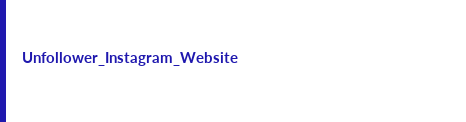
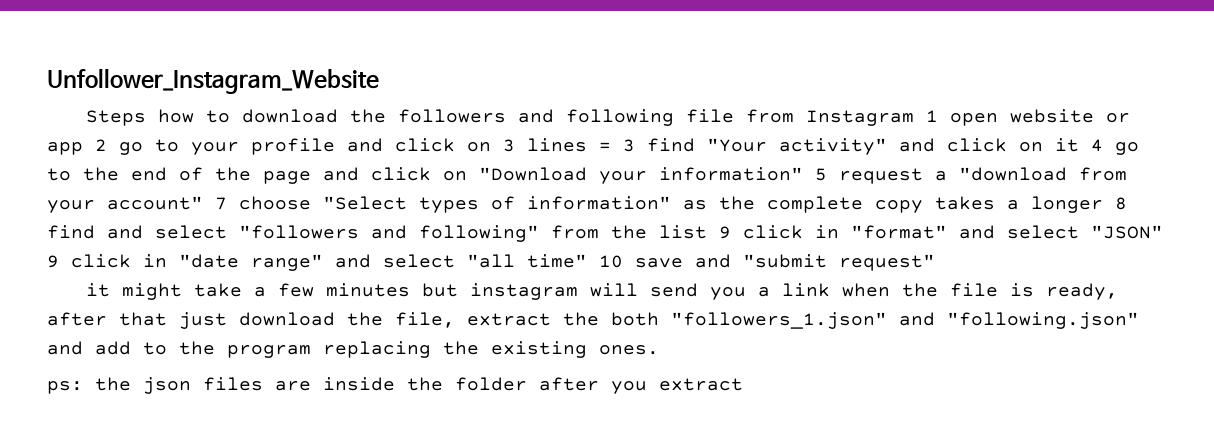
+ Steps how to download the followers and following file from Instagram 1 open website or app 2 go to your profile and click on 3 lines = 3 find "Your activity" and click on it 4 go to the end of the page and click on "Download your information" 5 request a "download from your account" 7 choose "Select types of information" as the complete copy takes a longer 8 find and select "followers and following" from the list 9 click in "format" and select "JSON" 9 click in "date range" and select "all time" 10 save and "submit request"
+ it might take a few minutes but instagram will send you a link when the file is ready, after that just download the file, extract the both "followers_1.json" and "following.json" and add to the program replacing the existing ones.
+ ps: the json files are inside the folder after you extract

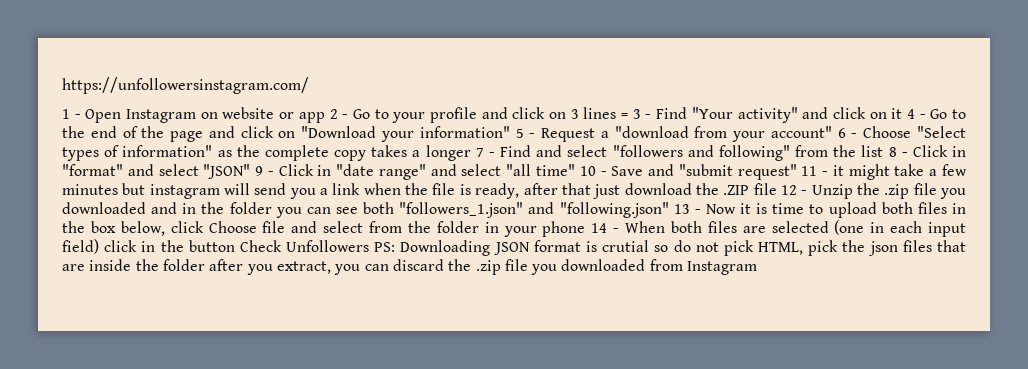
- Unfollower_Instagram_Website
- Steps how to download the followers and following file from Instagram 1 open website or app 2 go to your profile and click on 3 lines = 3 find "Your activity" and click on it 4 go to the end of the page and click on "Download your information" 5 request a "download from your account" 7 choose "Select types of information" as the complete copy takes a longer 8 find and select "followers and following" from the list 9 click in "format" and select "JSON" 9 click in "date range" and select "all time" 10 save and "submit request"
- it might take a few minutes but instagram will send you a link when the file is ready, after that just download the file, extract the both "followers_1.json" and "following.json" and add to the program replacing the existing ones.
- ps: the json files are inside the folder after you extract
+ https://unfollowersinstagram.com/
+ 1 - Open Instagram on website or app 2 - Go to your profile and click on 3 lines = 3 - Find "Your activity" and click on it 4 - Go to the end of the page and click on "Download your information" 5 - Request a "download from your account" 6 - Choose "Select types of information" as the complete copy takes a longer 7 - Find and select "followers and following" from the list 8 - Click in "format" and select "JSON" 9 - Click in "date range" and select "all time" 10 - Save and "submit request" 11 - it might take a few minutes but instagram will send you a link when the file is ready, after that just download the .ZIP file 12 - Unzip the .zip file you downloaded and in the folder you can see both "followers_1.json" and "following.json" 13 - Now it is time to upload both files in the box below, click Choose file and select from the folder in your phone 14 - When both files are selected (one in each input field) click in the button Check Unfollowers PS: Downloading JSON format is crutial so do not pick HTML, pick the json files that are inside the folder after you extract, you can discard the .zip file you downloaded from Instagram

